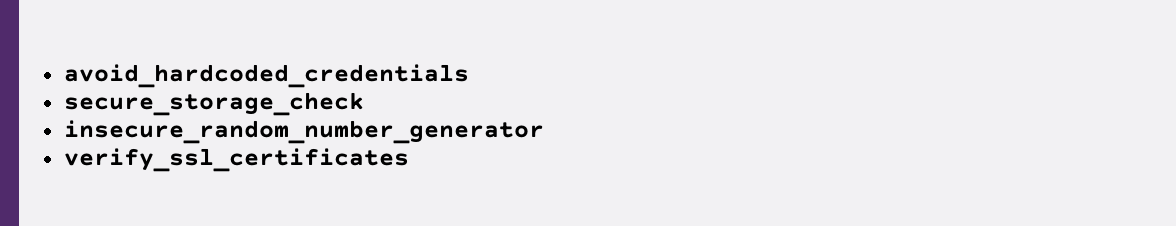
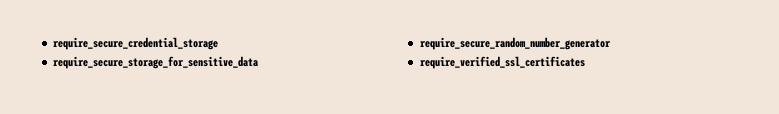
- avoid_hardcoded_credentials
- secure_storage_check
- insecure_random_number_generator
- verify_ssl_certificates
+ require_secure_credential_storage
+ require_secure_storage_for_sensitive_data
+ require_secure_random_number_generator
+ require_verified_ssl_certificates

